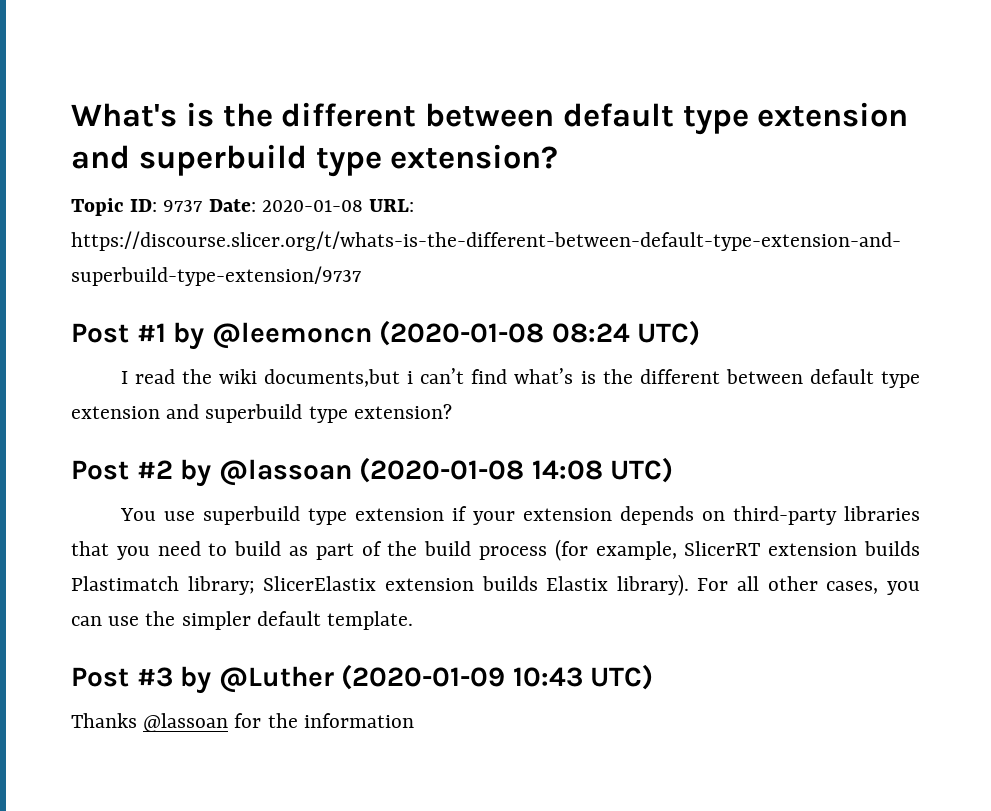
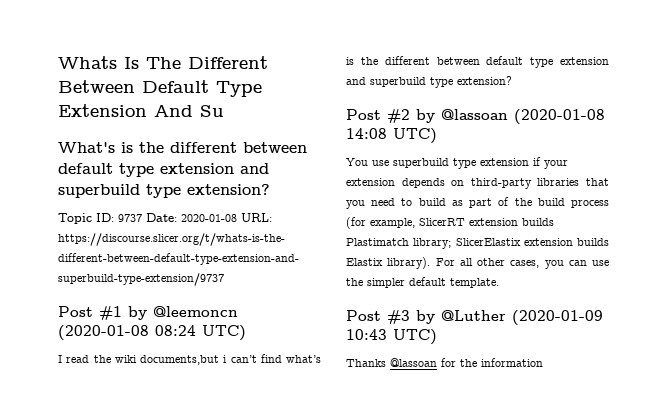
+ Whats Is The Different Between Default Type Extension And Su

